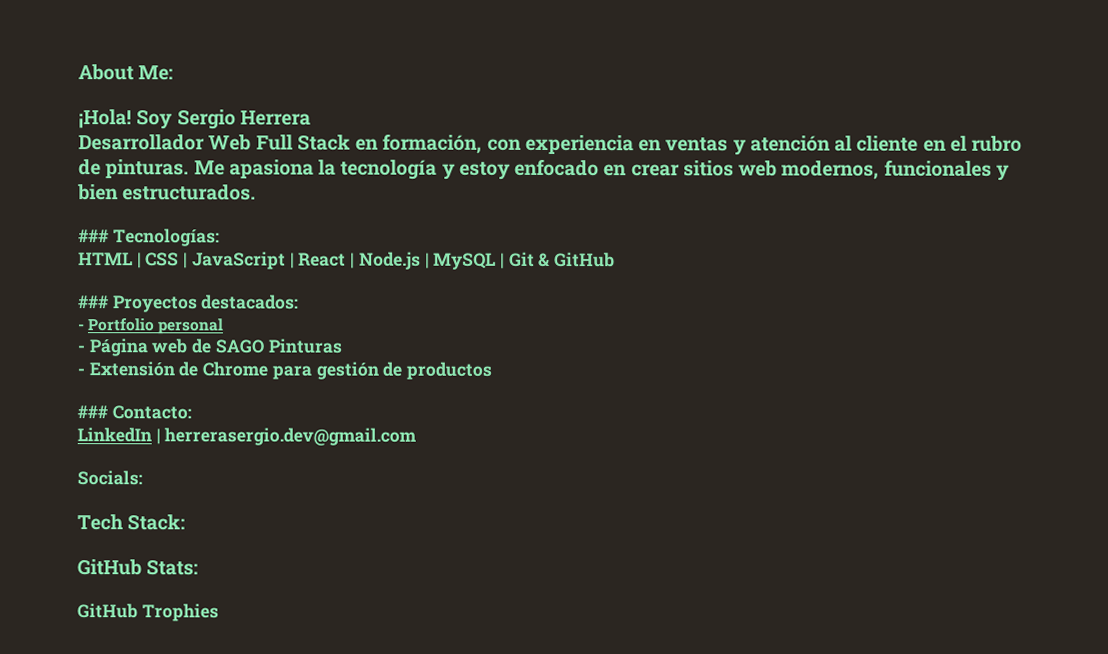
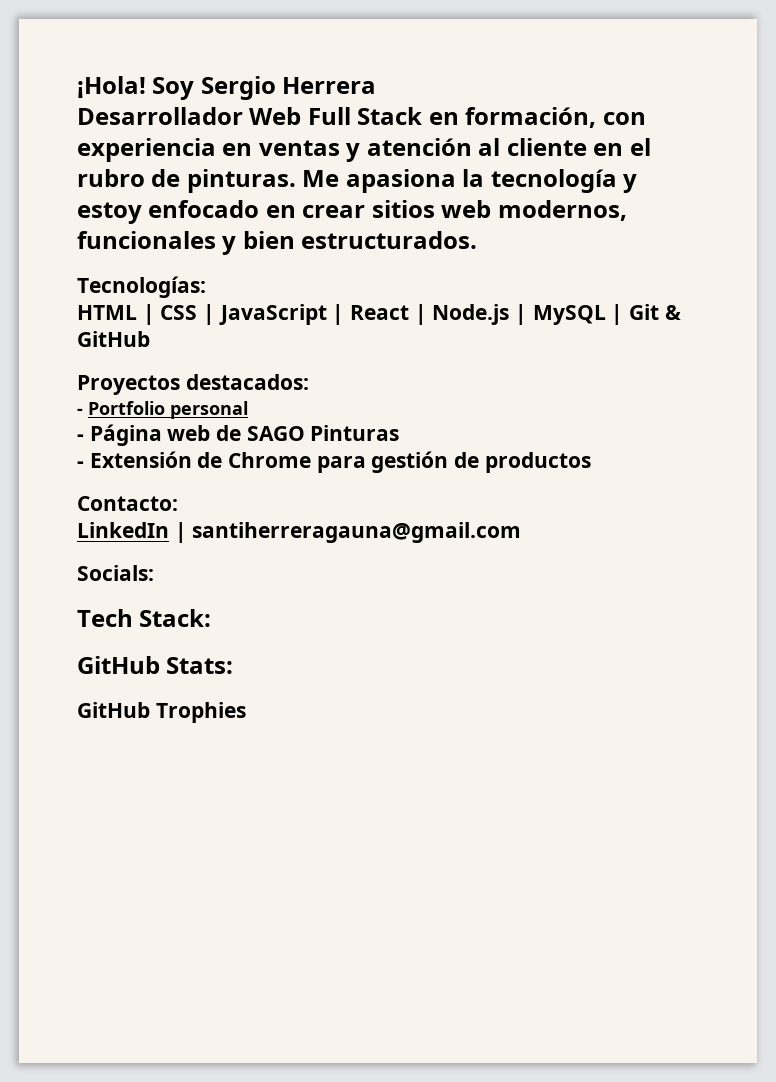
- About Me:
- ### Tecnologías:
+ Tecnologías:
- ### Proyectos destacados:
+ Proyectos destacados:
- ### Contacto:
+ Contacto:
- LinkedIn | herrerasergio.dev@gmail.com
+ LinkedIn | santiherreragauna@gmail.com

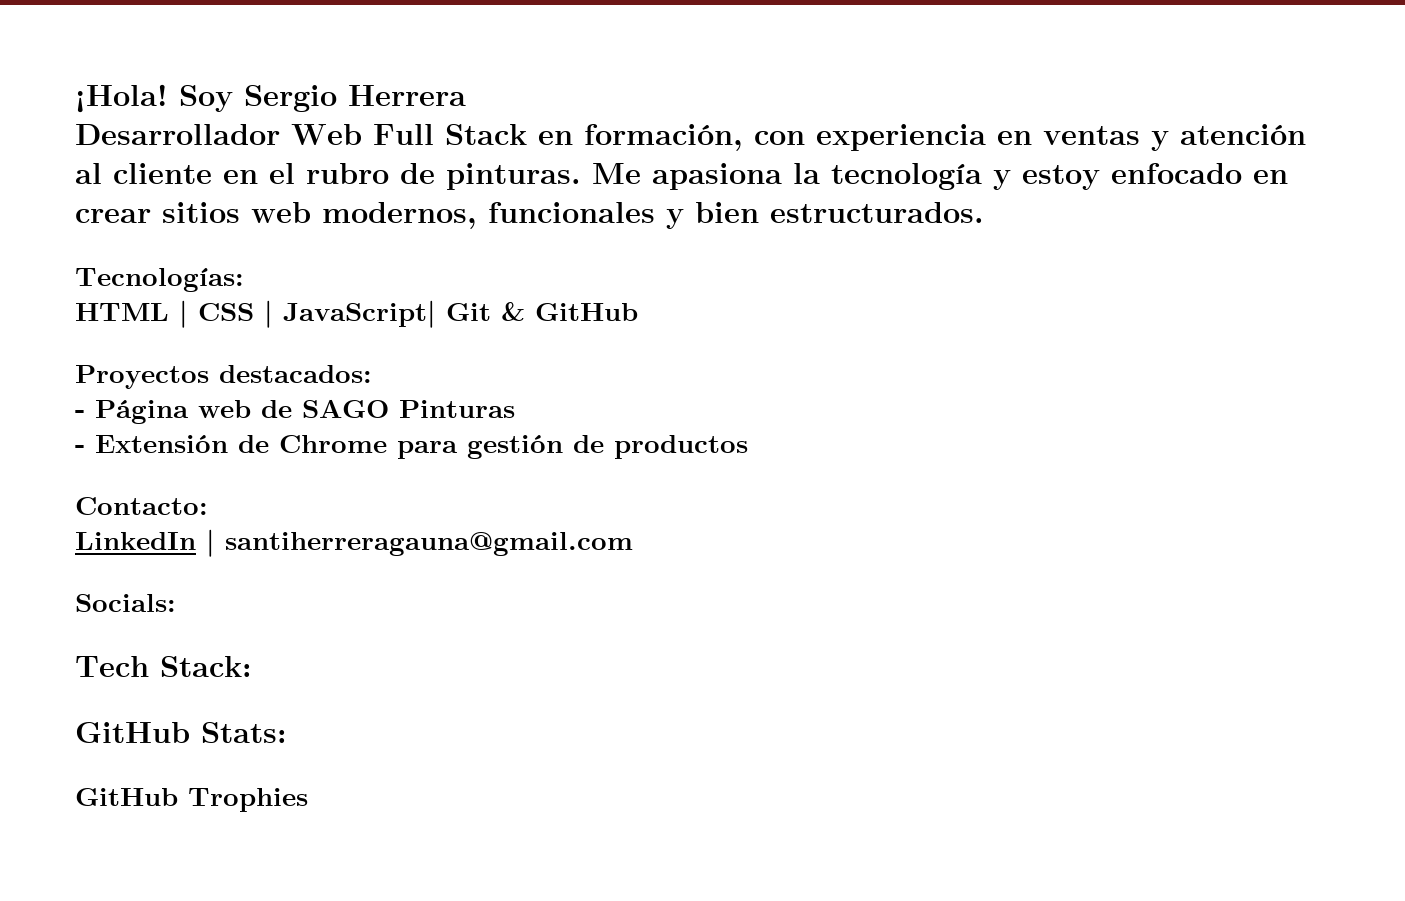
- HTML | CSS | JavaScript | React | Node.js | MySQL | Git & GitHub
+ HTML | CSS | JavaScript| Git & GitHub
- - Portfolio personal

